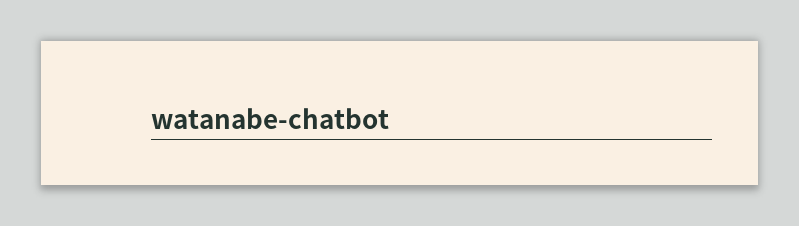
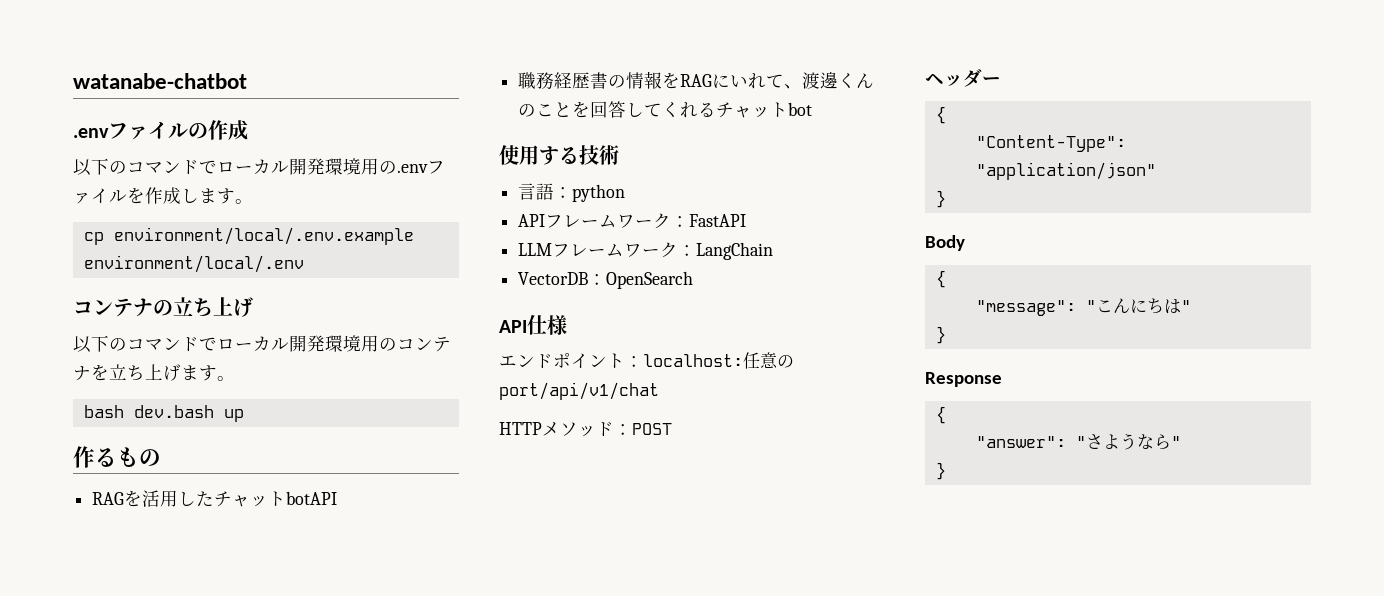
+ .envファイルの作成
+ 以下のコマンドでローカル開発環境用の.envファイルを作成します。
+ cp environment/local/.env.example environment/local/.env
+ コンテナの立ち上げ
+ 以下のコマンドでローカル開発環境用のコンテナを立ち上げます。
+ bash dev.bash up
+ 作るもの
+ RAGを活用したチャットbotAPI
+ 職務経歴書の情報をRAGにいれて、渡邊くんのことを回答してくれるチャットbot
+ 使用する技術
+ 言語：python
+ APIフレームワーク：FastAPI
+ LLMフレームワーク：LangChain
+ VectorDB：OpenSearch
+ API仕様
+ エンドポイント：localhost:任意のport/api/v1/chat
+ HTTPメソッド：POST
+ ヘッダー
+ {
+ "Content-Type": "application/json"
+ }
+ Body
+ {
+ "message": "こんにちは"
+ }
+ Response
+ {
+ "answer": "さようなら"
+ }

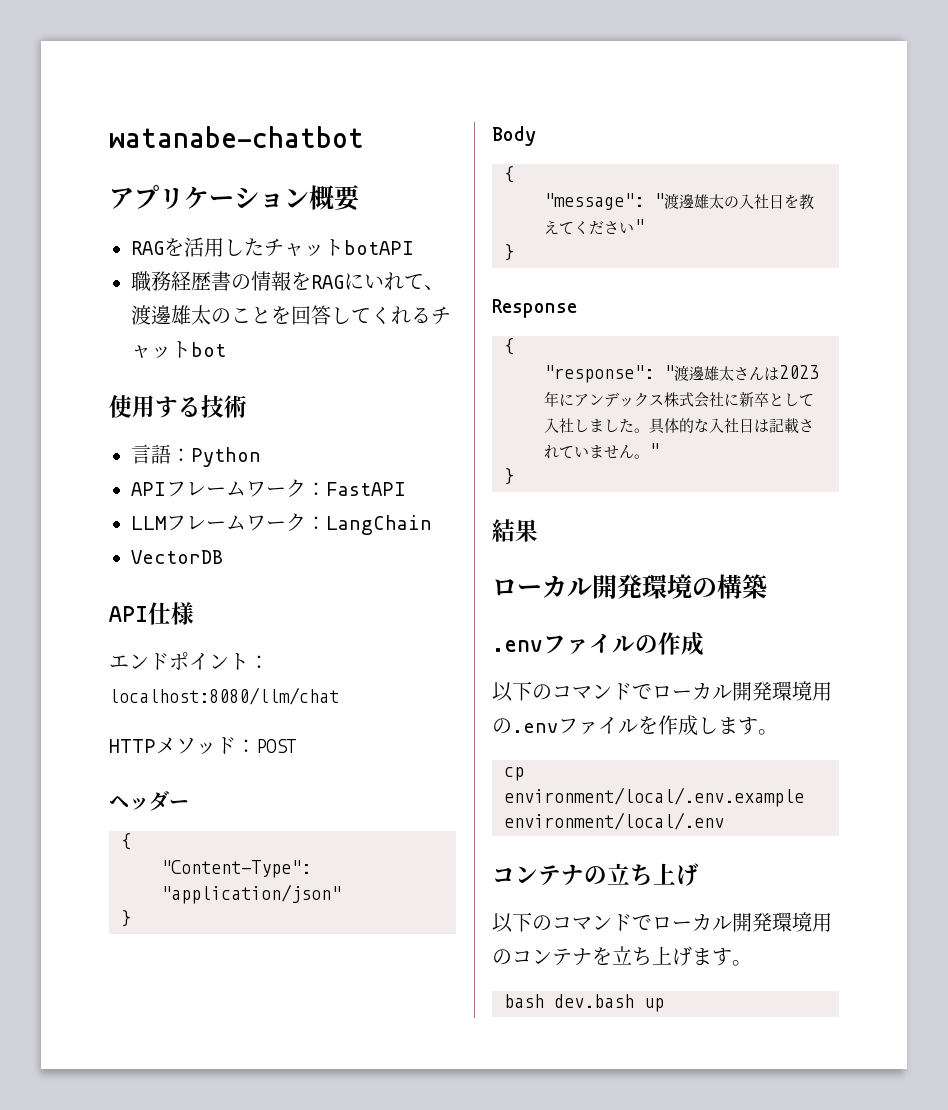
+ アプリケーション概要
+ RAGを活用したチャットbotAPI
+ 職務経歴書の情報をRAGにいれて、渡邊雄太のことを回答してくれるチャットbot
+ 使用する技術
+ 言語：Python
+ APIフレームワーク：FastAPI
+ LLMフレームワーク：LangChain
+ VectorDB
+ API仕様
+ エンドポイント：localhost:8080/llm/chat
+ HTTPメソッド：POST
+ ヘッダー
+ {
+ "Content-Type": "application/json"
+ }
+ Body
+ {
+ "message": "渡邊雄太の入社日を教えてください"
+ }
+ Response
+ {
+ "response": "渡邊雄太さんは2023年にアンデックス株式会社に新卒として入社しました。具体的な入社日は記載されていません。"
+ }
+ 結果
+ ローカル開発環境の構築
- 作るもの
- RAGを活用したチャットbotAPI
- 職務経歴書の情報をRAGにいれて、渡邊くんのことを回答してくれるチャットbot
- 使用する技術
- 言語：python
- APIフレームワーク：FastAPI
- LLMフレームワーク：LangChain
- VectorDB：OpenSearch
- API仕様
- エンドポイント：localhost:任意のport/api/v1/chat
- HTTPメソッド：POST
- ヘッダー
- {
- "Content-Type": "application/json"
- }
- Body
- {
- "message": "こんにちは"
- }
- Response
- {
- "answer": "さようなら"
- }

